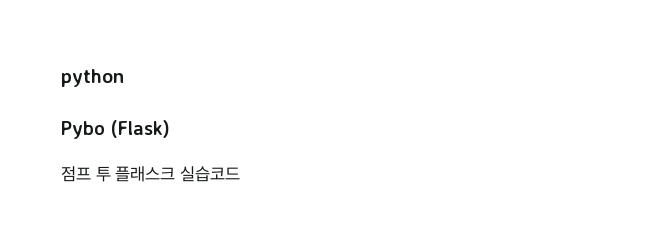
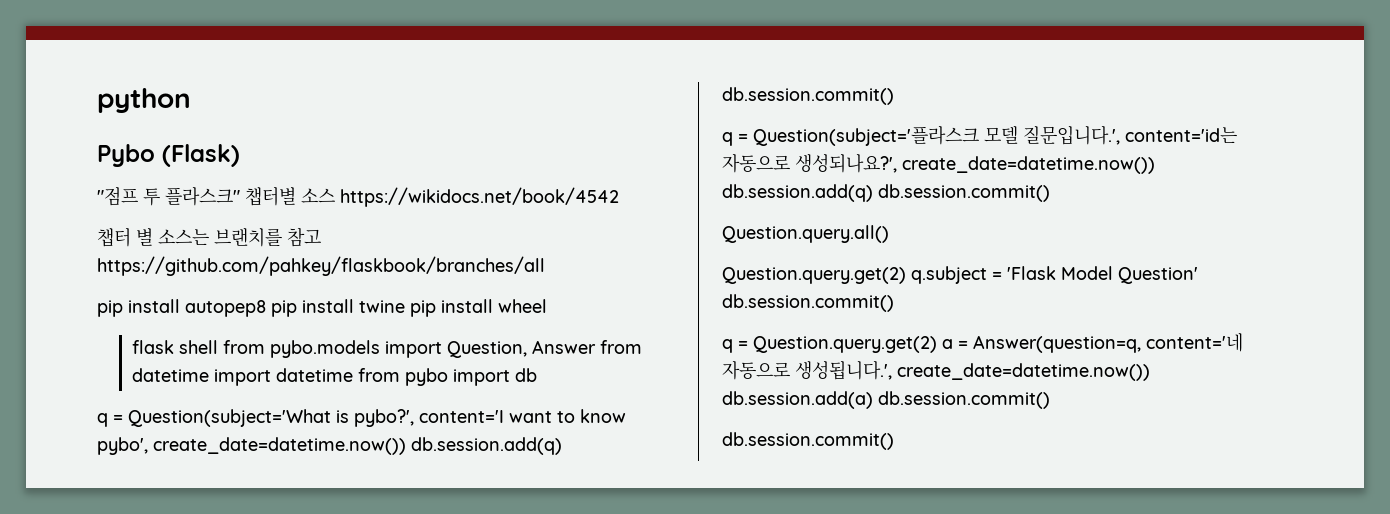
- 점프 투 플래스크 실습코드
+ "점프 투 플라스크" 챕터별 소스 https://wikidocs.net/book/4542
+ 챕터 별 소스는 브랜치를 참고 https://github.com/pahkey/flaskbook/branches/all
+ pip install autopep8 pip install twine pip install wheel
+ flask shell from pybo.models import Question, Answer from datetime import datetime from pybo import db
+ q = Question(subject='What is pybo?', content='I want to know pybo', create_date=datetime.now()) db.session.add(q) db.session.commit()
+ q = Question(subject='플라스크 모델 질문입니다.', content='id는 자동으로 생성되나요?', create_date=datetime.now()) db.session.add(q) db.session.commit()
+ Question.query.all()
+ Question.query.get(2) q.subject = 'Flask Model Question' db.session.commit()
+ q = Question.query.get(2) a = Answer(question=q, content='네 자동으로 생성됩니다.', create_date=datetime.now()) db.session.add(a) db.session.commit()
+ db.session.commit()

